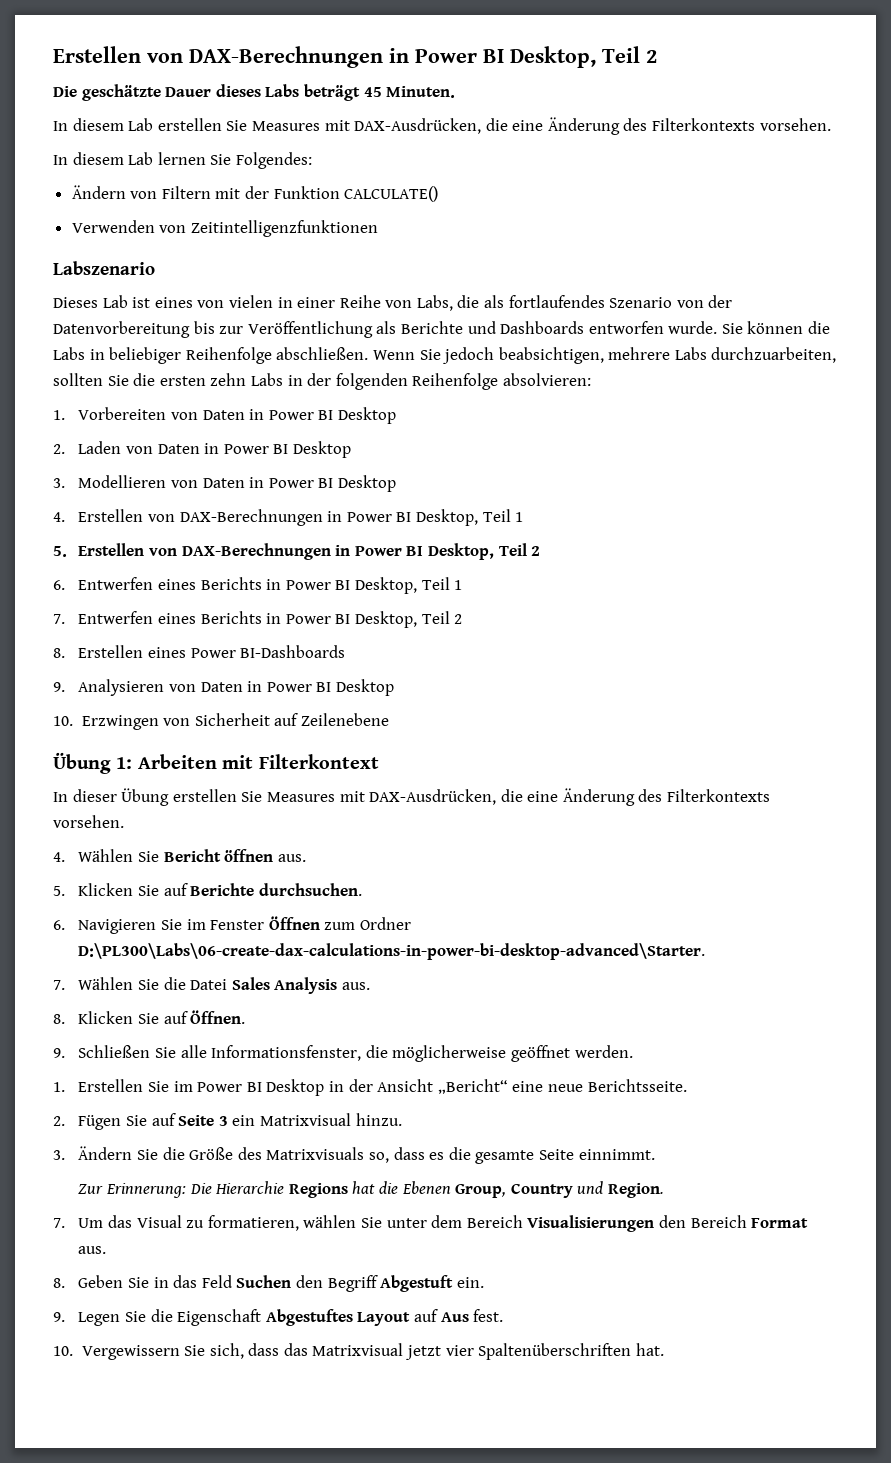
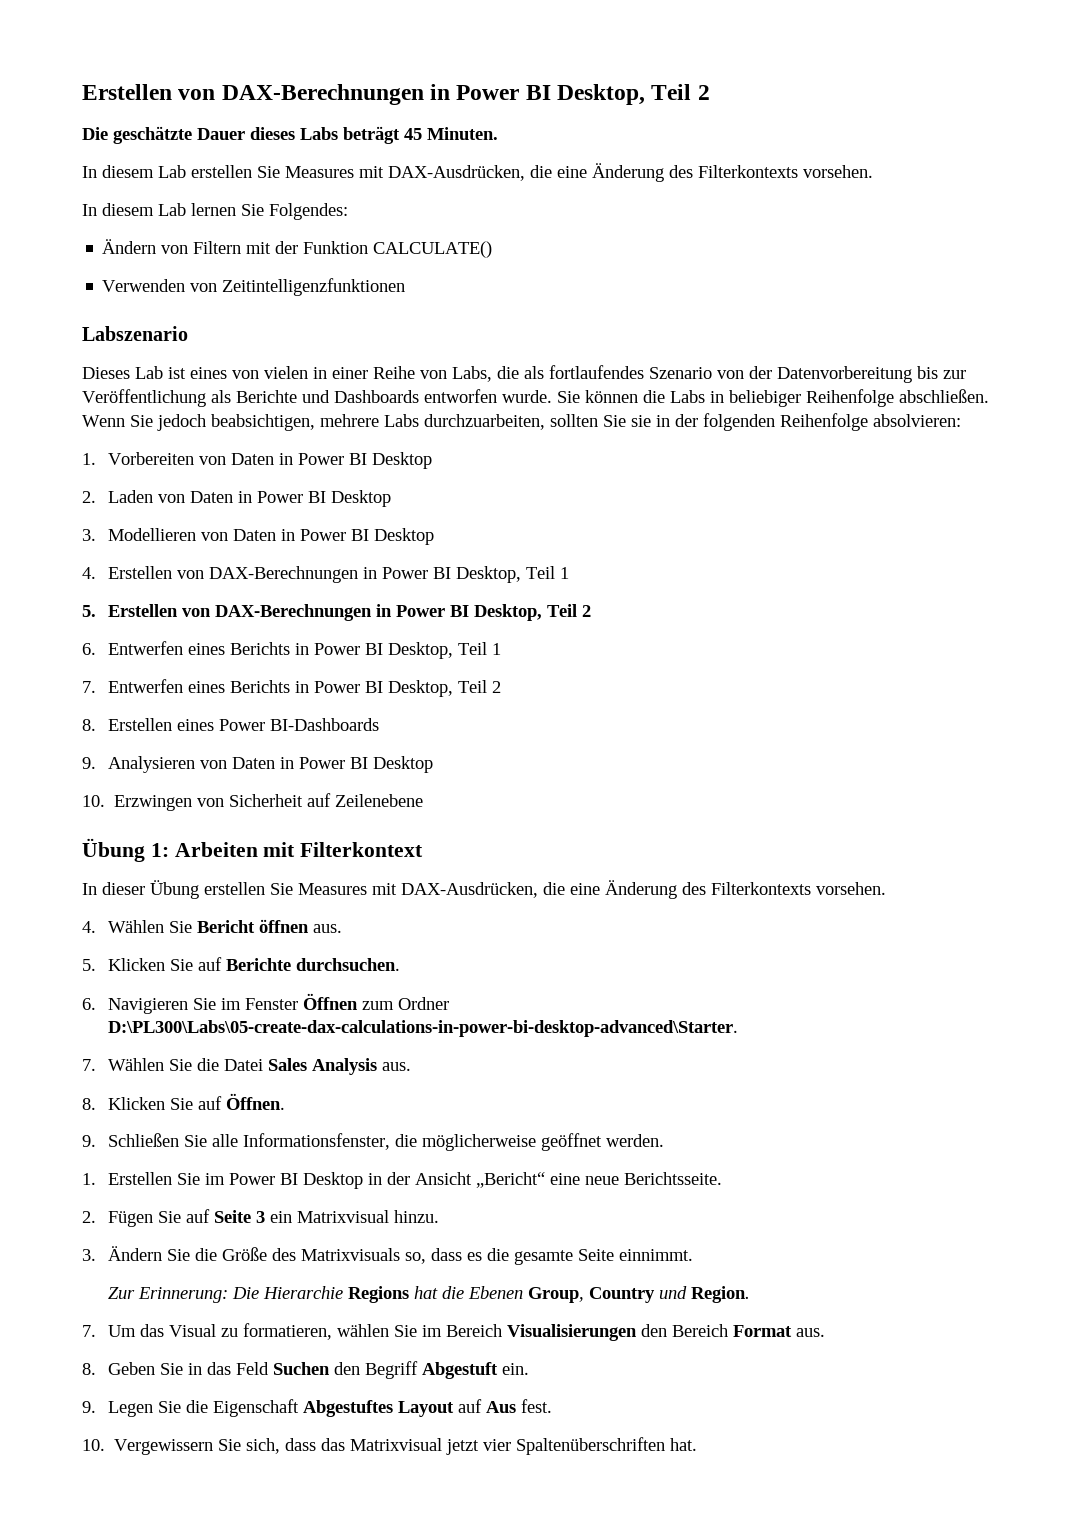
- Wenn Sie jedoch beabsichtigen, mehrere Labs durchzuarbeiten, sollten Sie die ersten zehn Labs in der folgenden Reihenfolge absolvieren:
+ Wenn Sie jedoch beabsichtigen, mehrere Labs durchzuarbeiten, sollten Sie sie in der folgenden Reihenfolge absolvieren:
- 6. Navigieren Sie im Fenster Öffnen zum Ordner D:\PL300\Labs\06-create-dax-calculations-in-power-bi-desktop-advanced\Starter.
+ 6. Navigieren Sie im Fenster Öffnen zum Ordner D:\PL300\Labs\05-create-dax-calculations-in-power-bi-desktop-advanced\Starter.
- 7. Um das Visual zu formatieren, wählen Sie unter dem Bereich Visualisierungen den Bereich Format aus.
+ 7. Um das Visual zu formatieren, wählen Sie im Bereich Visualisierungen den Bereich Format aus.

